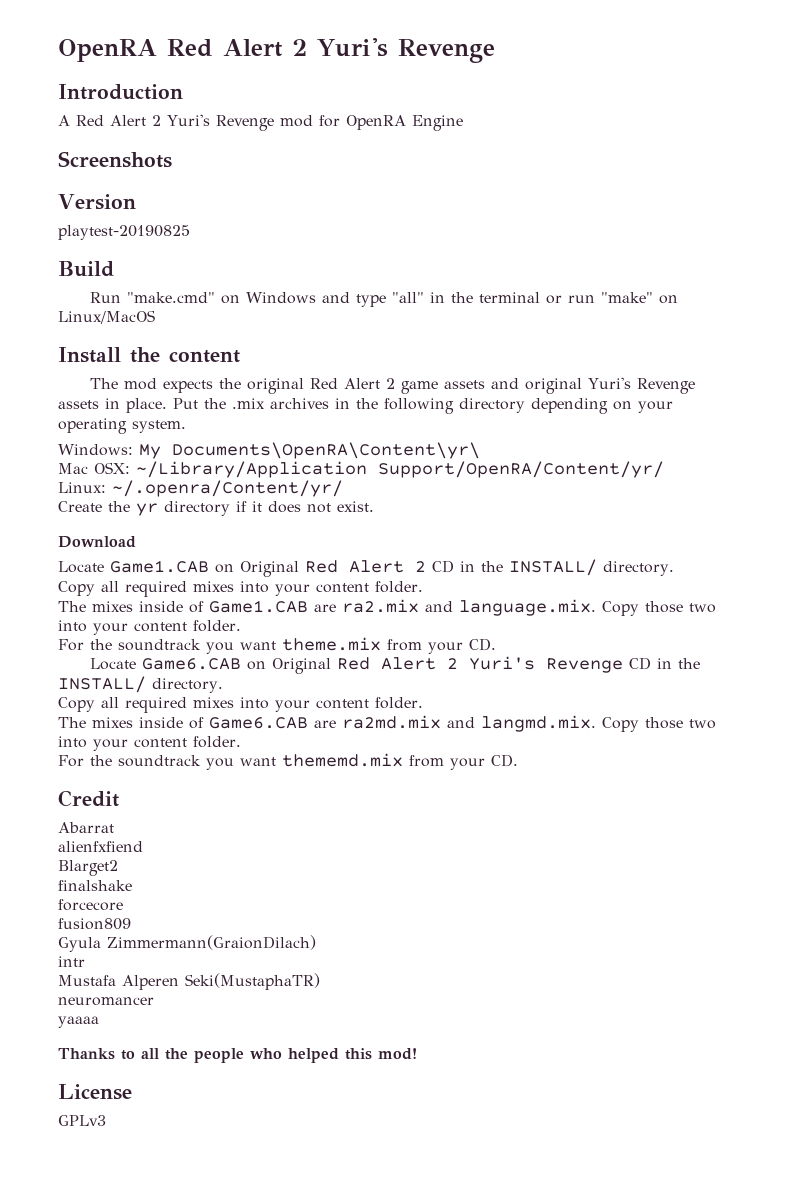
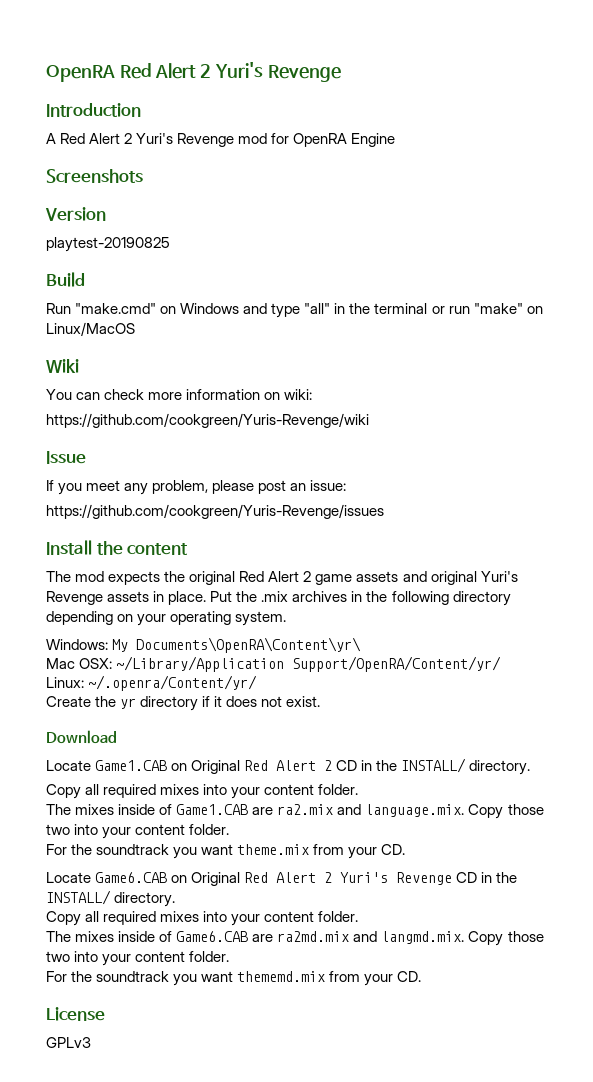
+ Wiki
+ You can check more information on wiki:
+ https://github.com/cookgreen/Yuris-Revenge/wiki
+ Issue
+ If you meet any problem, please post an issue:
+ https://github.com/cookgreen/Yuris-Revenge/issues
- Credit
- Abarrat
- alienfxfiend
- Blarget2
- finalshake
- forcecore
- fusion809
- Gyula Zimmermann(GraionDilach)
- intr
- Mustafa Alperen Seki(MustaphaTR)
- neuromancer
- yaaaa
- Thanks to all the people who helped this mod!

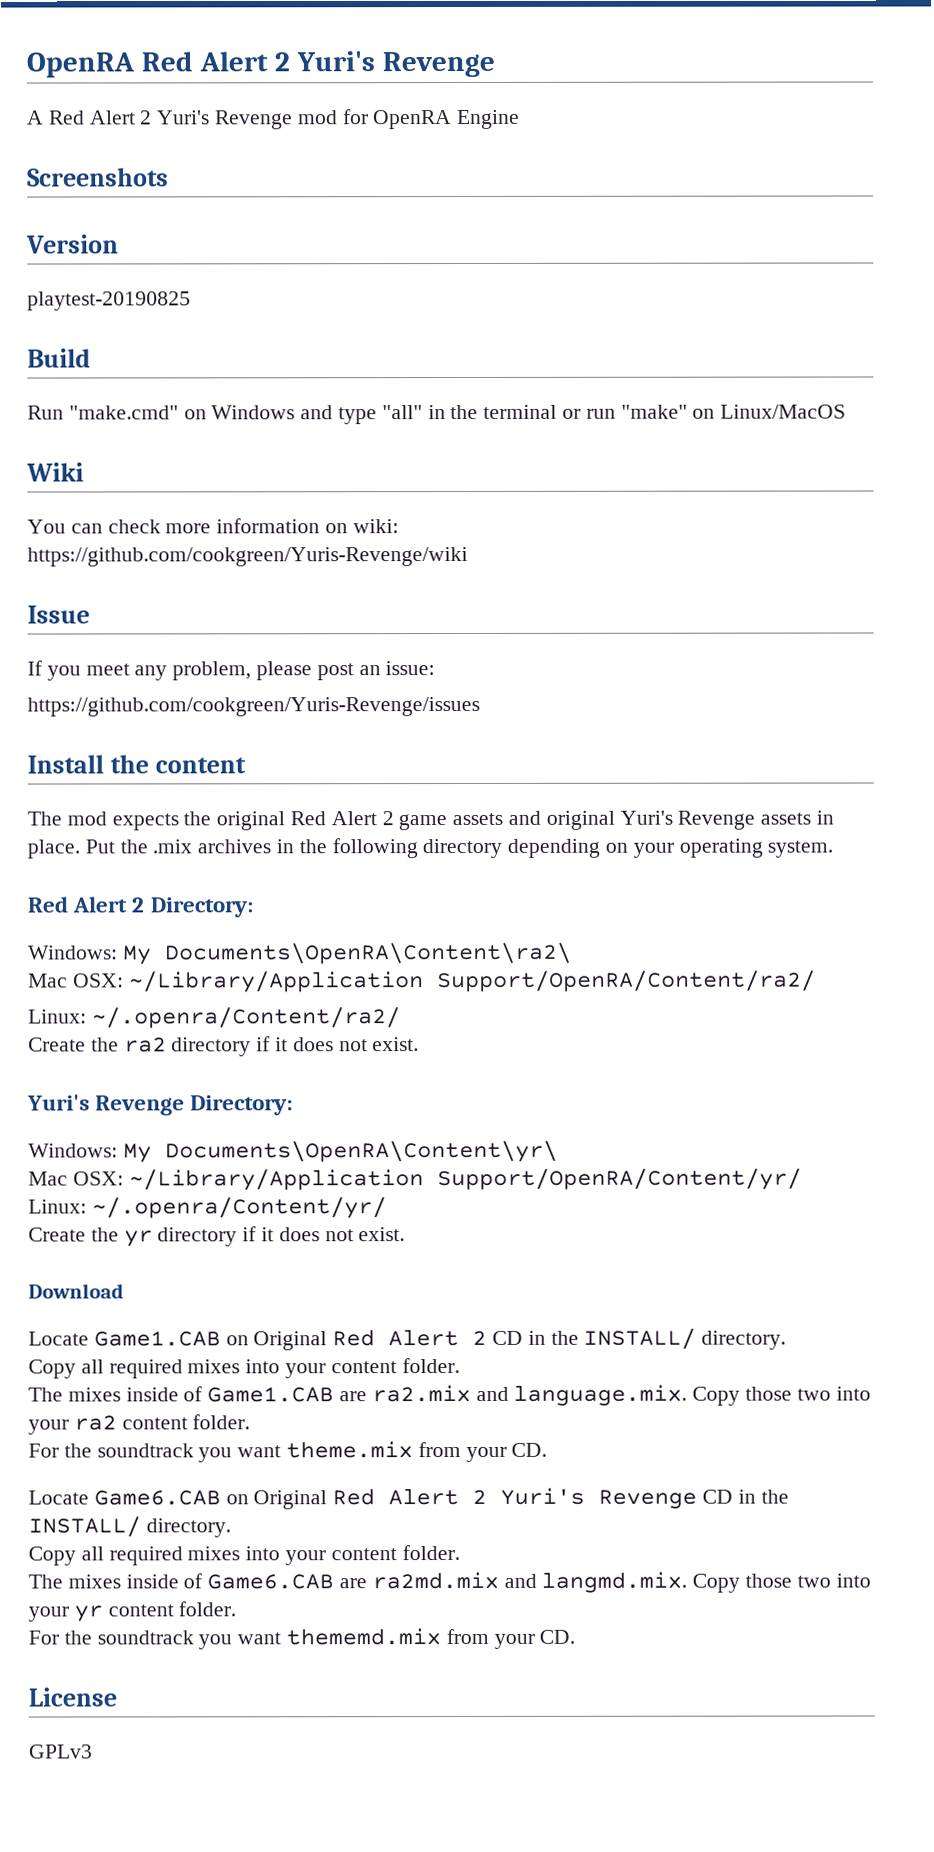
- Introduction
+ Red Alert 2 Directory:
+ Windows: My Documents\OpenRA\Content\ra2\
+ Mac OSX: ~/Library/Application Support/OpenRA/Content/ra2/
+ Linux: ~/.openra/Content/ra2/
+ Create the ra2 directory if it does not exist.
+ Yuri's Revenge Directory:
- The mixes inside of Game1.CAB are ra2.mix and language.mix. Copy those two into your content folder.
+ The mixes inside of Game1.CAB are ra2.mix and language.mix. Copy those two into your ra2 content folder.
- The mixes inside of Game6.CAB are ra2md.mix and langmd.mix. Copy those two into your content folder.
+ The mixes inside of Game6.CAB are ra2md.mix and langmd.mix. Copy those two into your yr content folder.

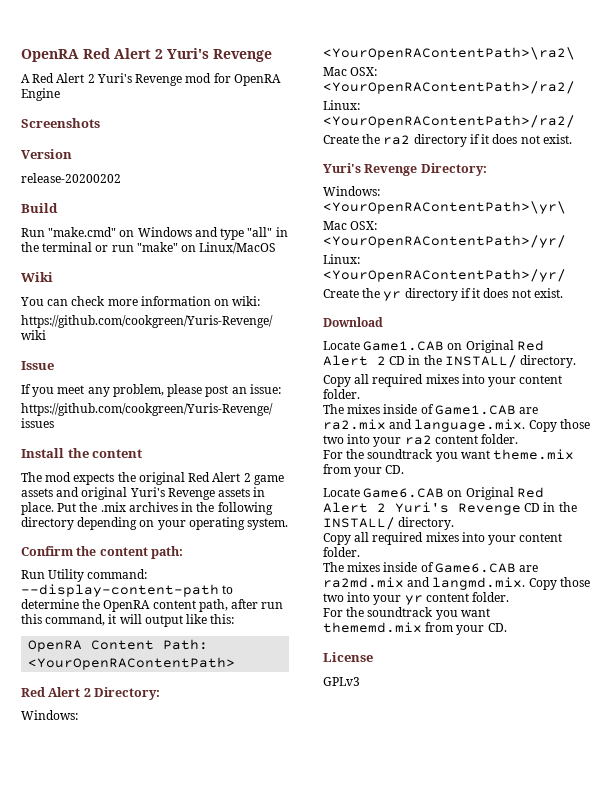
- playtest-20190825
+ release-20200202
+ Confirm the content path:
+ Run Utility command: --display-content-path to determine the OpenRA content path, after run this command, it will output like this:
+ OpenRA Content Path: <YourOpenRAContentPath>
- Windows: My Documents\OpenRA\Content\ra2\
- Mac OSX: ~/Library/Application Support/OpenRA/Content/ra2/
- Linux: ~/.openra/Content/ra2/
+ Windows: <YourOpenRAContentPath>\ra2\
+ Mac OSX: <YourOpenRAContentPath>/ra2/
+ Linux: <YourOpenRAContentPath>/ra2/
- Windows: My Documents\OpenRA\Content\yr\
- Mac OSX: ~/Library/Application Support/OpenRA/Content/yr/
- Linux: ~/.openra/Content/yr/
+ Windows: <YourOpenRAContentPath>\yr\
+ Mac OSX: <YourOpenRAContentPath>/yr/
+ Linux: <YourOpenRAContentPath>/yr/

